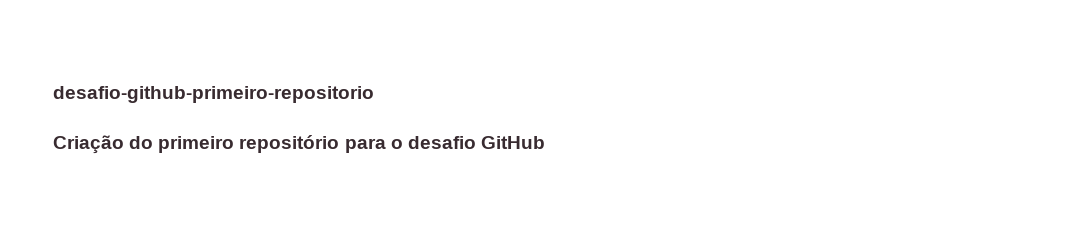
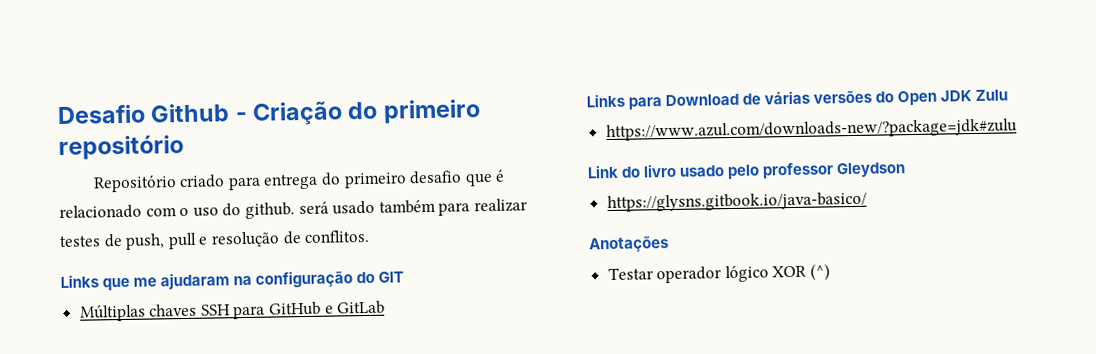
- desafio-github-primeiro-repositorio
- Criação do primeiro repositório para o desafio GitHub
+ Desafio Github - Criação do primeiro repositório
+ Repositório criado para entrega do primeiro desafio que é relacionado com o uso do github. será usado também para realizar testes de push, pull e resolução de conflitos.
+ Links que me ajudaram na configuração do GIT
+ Múltiplas chaves SSH para GitHub e GitLab
+ Links para Download de várias versões do Open JDK Zulu
+ https://www.azul.com/downloads-new/?package=jdk#zulu
+ Link do livro usado pelo professor Gleydson
+ https://glysns.gitbook.io/java-basico/
+ Anotações
+ Testar operador lógico XOR (^)

